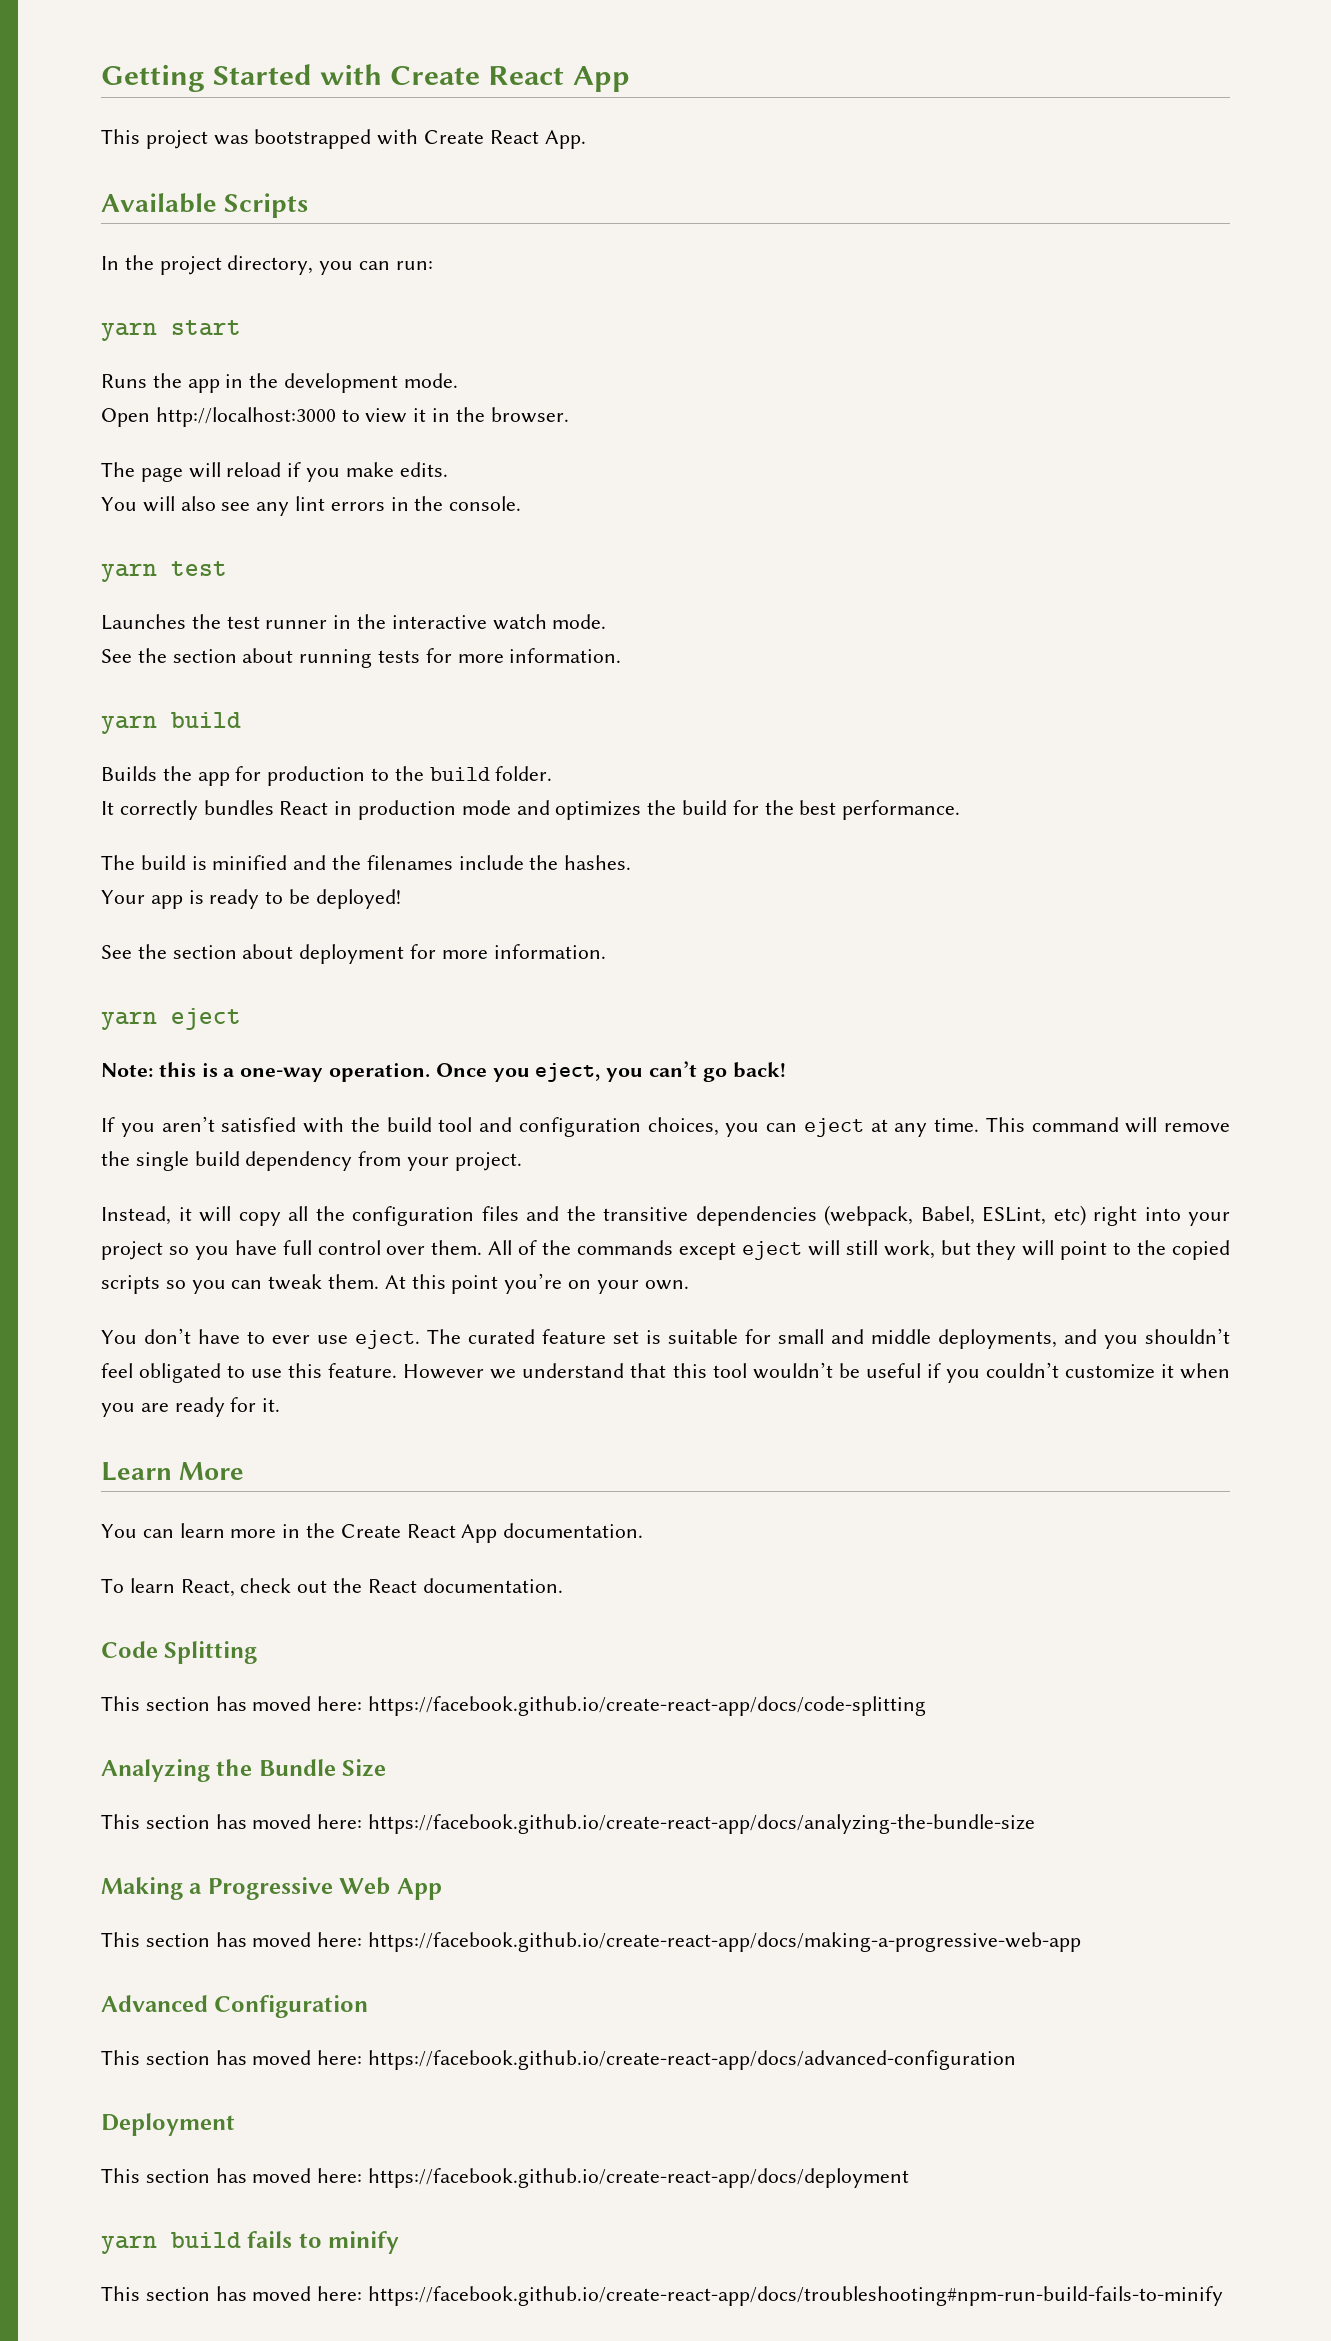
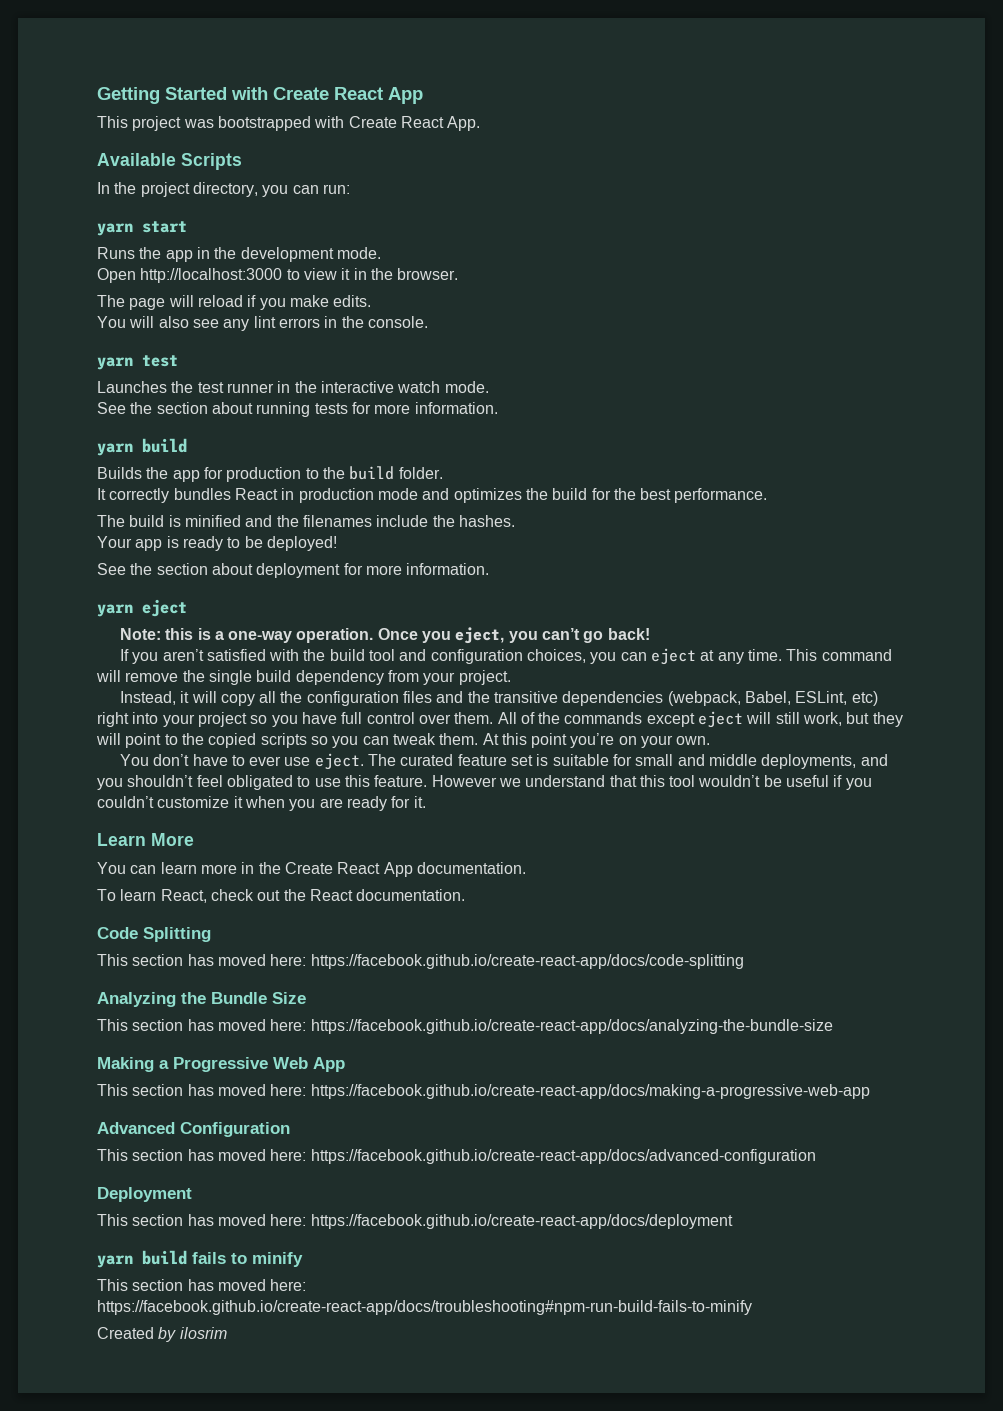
+ Created by ilosrim

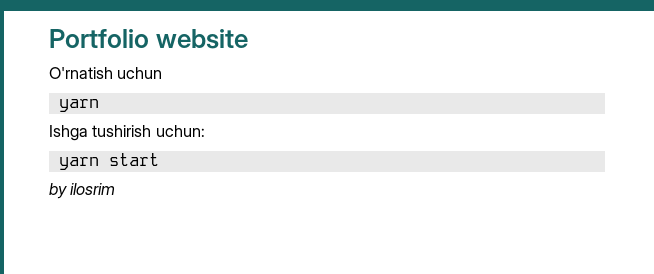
- Getting Started with Create React App
- This project was bootstrapped with Create React App.
- Available Scripts
- In the project directory, you can run:
+ Portfolio website
+ O'rnatish uchun
+ yarn
+ Ishga tushirish uchun:
  yarn start
- Runs the app in the development mode.
- Open http://localhost:3000 to view it in the browser.
- The page will reload if you make edits.
- You will also see any lint errors in the console.
- yarn test
- Launches the test runner in the interactive watch mode.
- See the section about running tests for more information.
- yarn build
- Builds the app for production to the build folder.
- It correctly bundles React in production mode and optimizes the build for the best performance.
- The build is minified and the filenames include the hashes.
- Your app is ready to be deployed!
- See the section about deployment for more information.
- yarn eject
- Note: this is a one-way operation. Once you eject, you can’t go back!
- If you aren’t satisfied with the build tool and configuration choices, you can eject at any time. This command will remove the single build dependency from your project.
- Instead, it will copy all the configuration files and the transitive dependencies (webpack, Babel, ESLint, etc) right into your project so you have full control over them. All of the commands except eject will still work, but they will point to the copied scripts so you can tweak them. At this point you’re on your own.
- You don’t have to ever use eject. The curated feature set is suitable for small and middle deployments, and you shouldn’t feel obligated to use this feature. However we understand that this tool wouldn’t be useful if you couldn’t customize it when you are ready for it.
- Learn More
- You can learn more in the Create React App documentation.
- To learn React, check out the React documentation.
- Code Splitting
- This section has moved here: https://facebook.github.io/create-react-app/docs/code-splitting
- Analyzing the Bundle Size
- This section has moved here: https://facebook.github.io/create-react-app/docs/analyzing-the-bundle-size
- Making a Progressive Web App
- This section has moved here: https://facebook.github.io/create-react-app/docs/making-a-progressive-web-app
- Advanced Configuration
- This section has moved here: https://facebook.github.io/create-react-app/docs/advanced-configuration
- Deployment
- This section has moved here: https://facebook.github.io/create-react-app/docs/deployment
- yarn build fails to minify
- This section has moved here: https://facebook.github.io/create-react-app/docs/troubleshooting#npm-run-build-fails-to-minify
- Created by ilosrim
+ by ilosrim

